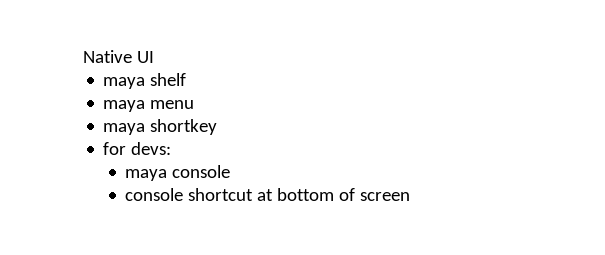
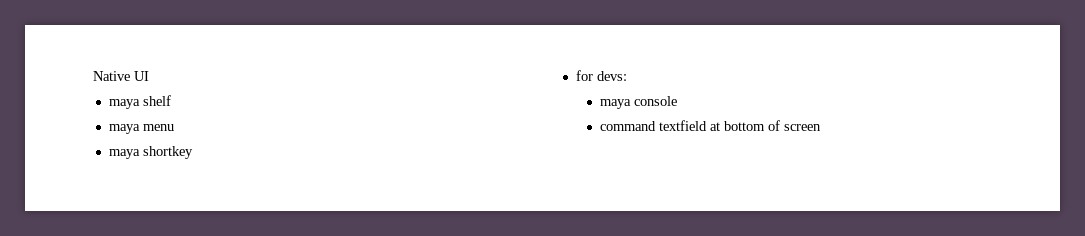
- console shortcut at bottom of screen
+ command textfield at bottom of screen

